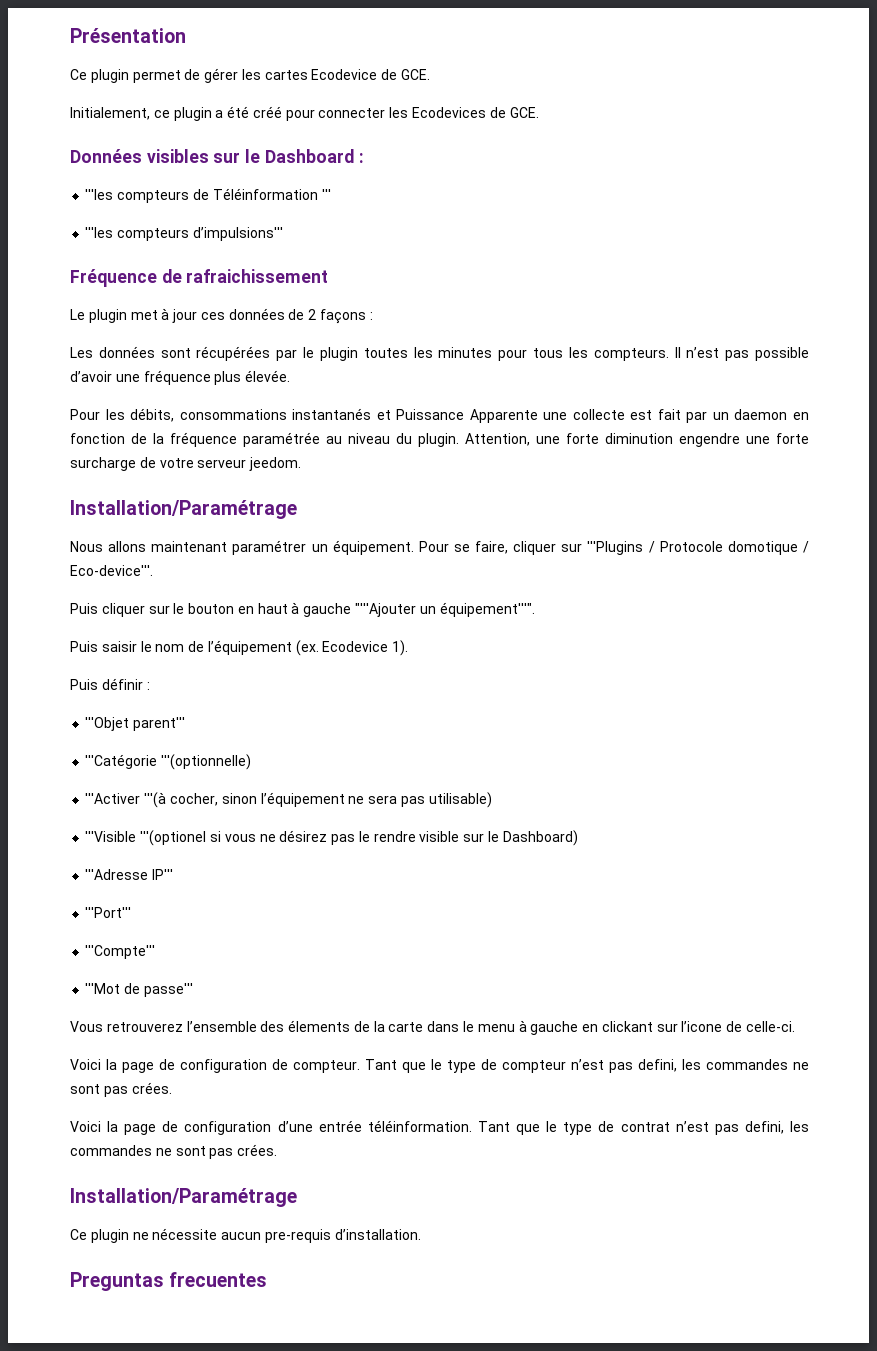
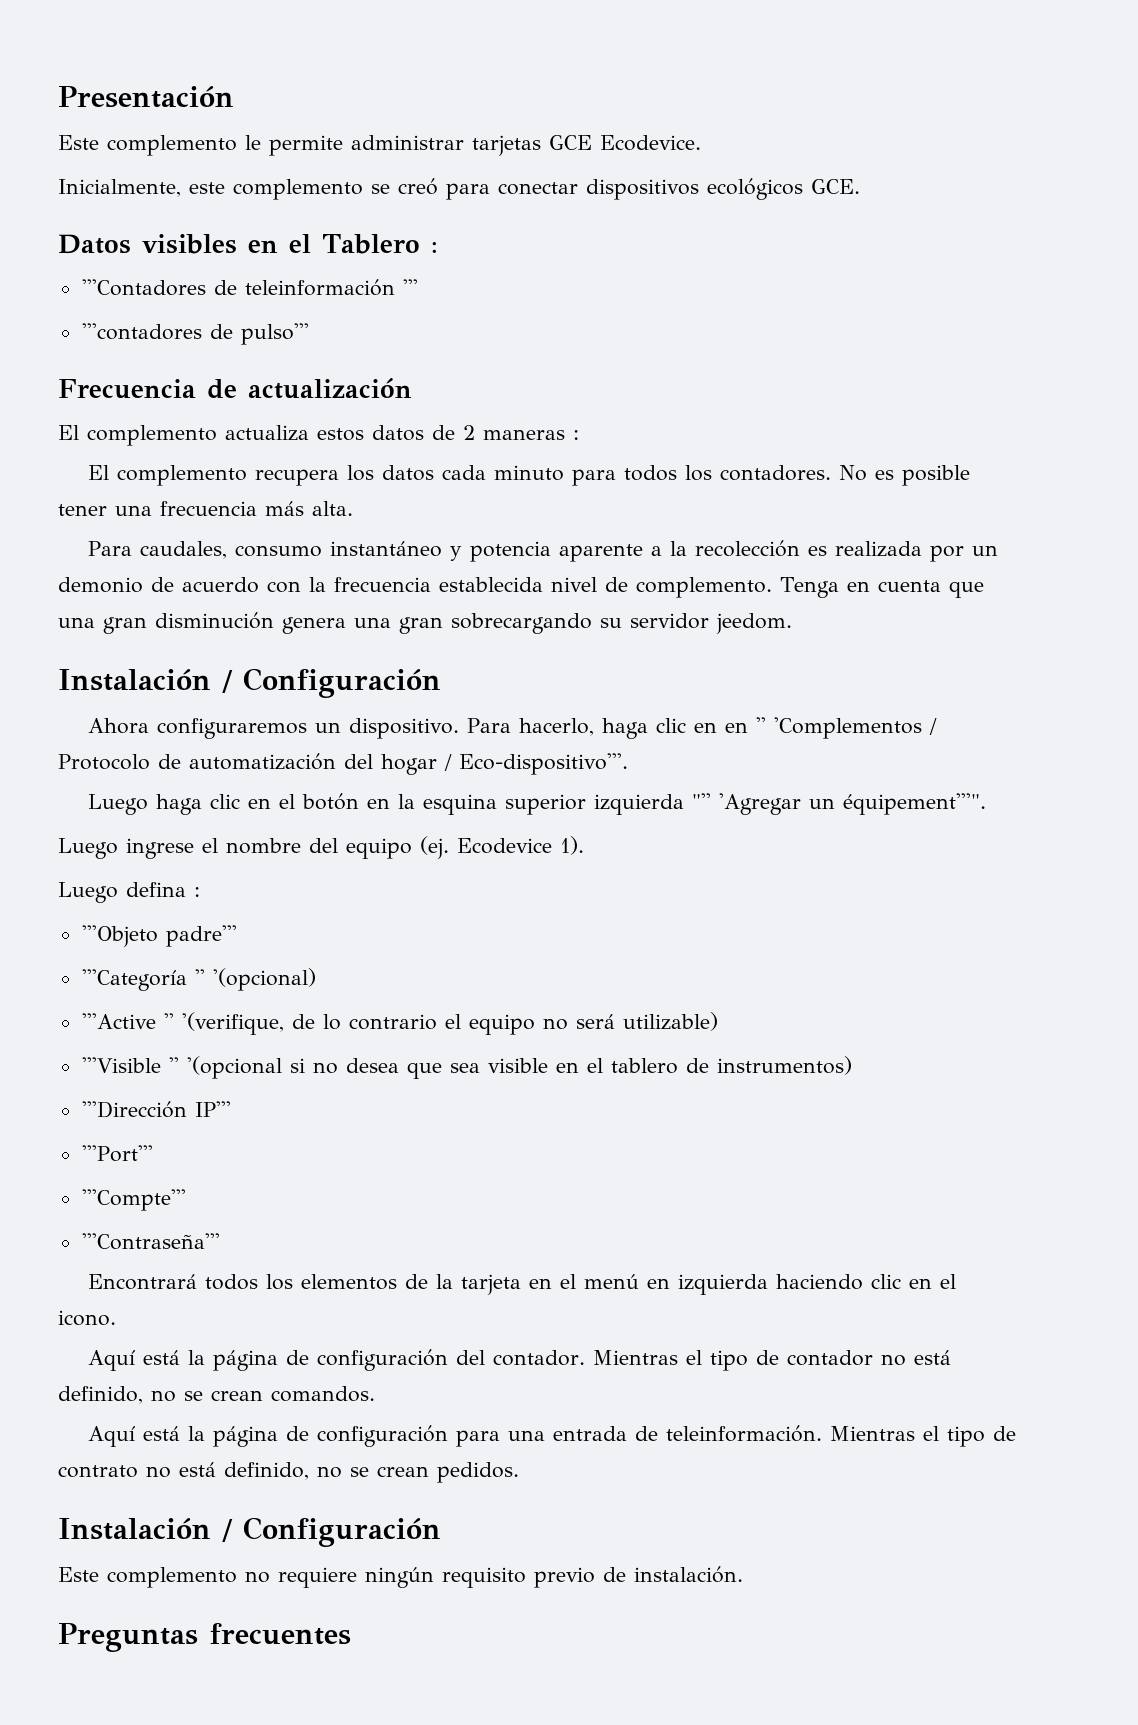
- Présentation
- Ce plugin permet de gérer les cartes Ecodevice de GCE.
- Initialement, ce plugin a été créé pour connecter les Ecodevices de GCE.
- Données visibles sur le Dashboard :
- '''les compteurs de Téléinformation '''
- '''les compteurs d’impulsions'''
- Fréquence de rafraichissement
- Le plugin met à jour ces données de 2 façons :
- Les données sont récupérées par le plugin toutes les minutes pour tous les compteurs. Il n’est pas possible d’avoir une fréquence plus élevée.
- Pour les débits, consommations instantanés et Puissance Apparente une collecte est fait par un daemon en fonction de la fréquence paramétrée au niveau du plugin. Attention, une forte diminution engendre une forte surcharge de votre serveur jeedom.
- Installation/Paramétrage
- Nous allons maintenant paramétrer un équipement. Pour se faire, cliquer sur '''Plugins / Protocole domotique / Eco-device'''.
- Puis cliquer sur le bouton en haut à gauche "'''Ajouter un équipement'''".
- Puis saisir le nom de l’équipement (ex.
+ Presentación
+ Este complemento le permite administrar tarjetas GCE Ecodevice.
+ Inicialmente, este complemento se creó para conectar dispositivos ecológicos GCE.
+ Datos visibles en el Tablero :
+ '''Contadores de teleinformación '''
+ '''contadores de pulso'''
+ Frecuencia de actualización
+ El complemento actualiza estos datos de 2 maneras :
+ El complemento recupera los datos cada minuto para todos los contadores. No es posible tener una frecuencia más alta.
+ Para caudales, consumo instantáneo y potencia aparente a la recolección es realizada por un demonio de acuerdo con la frecuencia establecida nivel de complemento. Tenga en cuenta que una gran disminución genera una gran sobrecargando su servidor jeedom.
+ Instalación / Configuración
+ Ahora configuraremos un dispositivo. Para hacerlo, haga clic en en '' 'Complementos / Protocolo de automatización del hogar / Eco-dispositivo'''.
+ Luego haga clic en el botón en la esquina superior izquierda "'' 'Agregar un équipement'''".
+ Luego ingrese el nombre del equipo (ej.
- Puis définir :
- '''Objet parent'''
- '''Catégorie '''(optionnelle)
- '''Activer '''(à cocher, sinon l’équipement ne sera pas utilisable)
- '''Visible '''(optionel si vous ne désirez pas le rendre visible sur le Dashboard)
- '''Adresse IP'''
+ Luego defina :
+ '''Objeto padre'''
+ '''Categoría '' '(opcional)
+ '''Active '' '(verifique, de lo contrario el equipo no será utilizable)
+ '''Visible '' '(opcional si no desea que sea visible en el tablero de instrumentos)
+ '''Dirección IP'''
  '''Port'''
  '''Compte'''
- '''Mot de passe'''
- Vous retrouverez l’ensemble des élements de la carte dans le menu à gauche en clickant sur l’icone de celle-ci.
- Voici la page de configuration de compteur. Tant que le type de compteur n’est pas defini, les commandes ne sont pas crées.
- Voici la page de configuration d’une entrée téléinformation. Tant que le type de contrat n’est pas defini, les commandes ne sont pas crées.
- Installation/Paramétrage
- Ce plugin ne nécessite aucun pre-requis d’installation.
+ '''Contraseña'''
+ Encontrará todos los elementos de la tarjeta en el menú en izquierda haciendo clic en el icono.
+ Aquí está la página de configuración del contador. Mientras el tipo de contador no está definido, no se crean comandos.
+ Aquí está la página de configuración para una entrada de teleinformación. Mientras el tipo de contrato no está definido, no se crean pedidos.
+ Instalación / Configuración
+ Este complemento no requiere ningún requisito previo de instalación.

